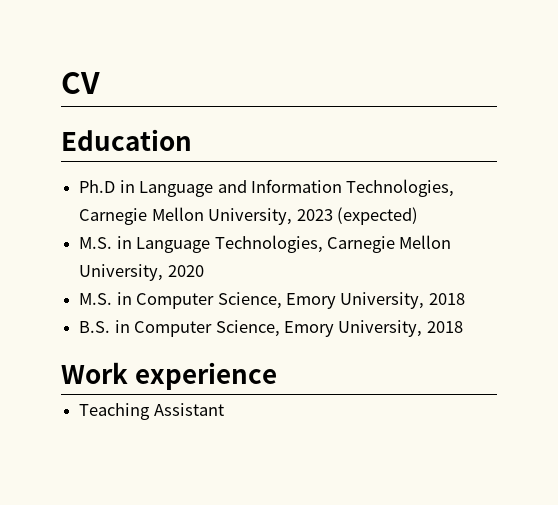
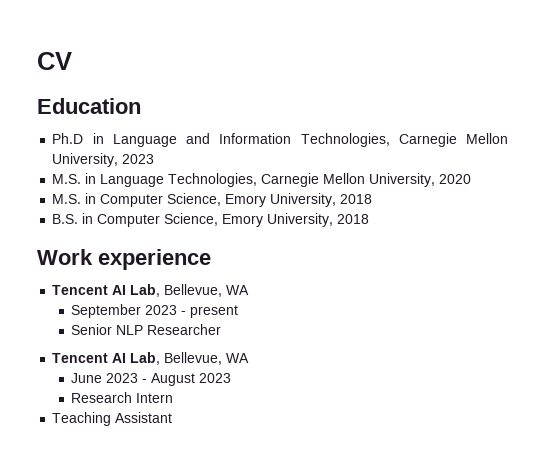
- Ph.D in Language and Information Technologies, Carnegie Mellon University, 2023 (expected)
+ Ph.D in Language and Information Technologies, Carnegie Mellon University, 2023
  Work experience
+ Tencent AI Lab, Bellevue, WA
+ September 2023 - present
+ Senior NLP Researcher
+ Tencent AI Lab, Bellevue, WA
+ June 2023 - August 2023
+ Research Intern

